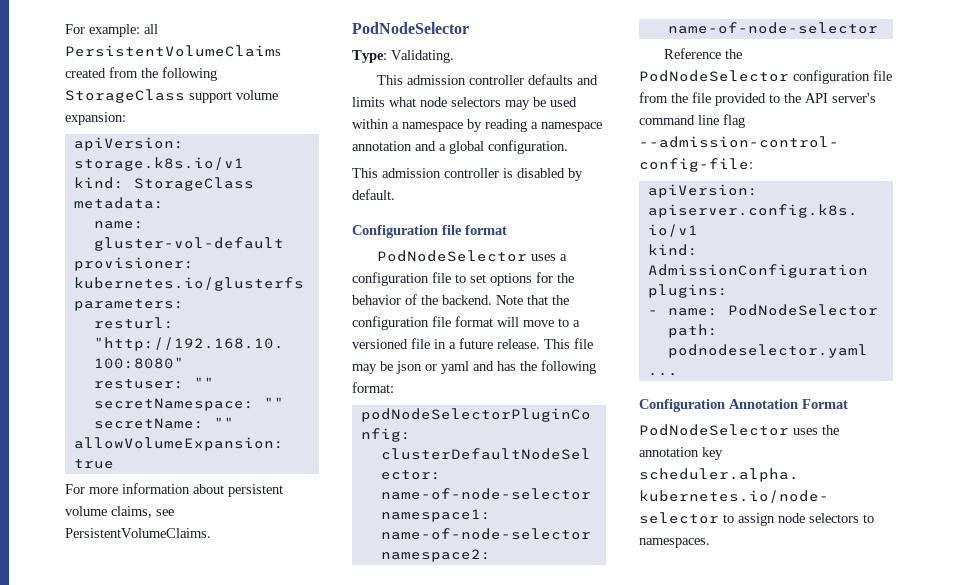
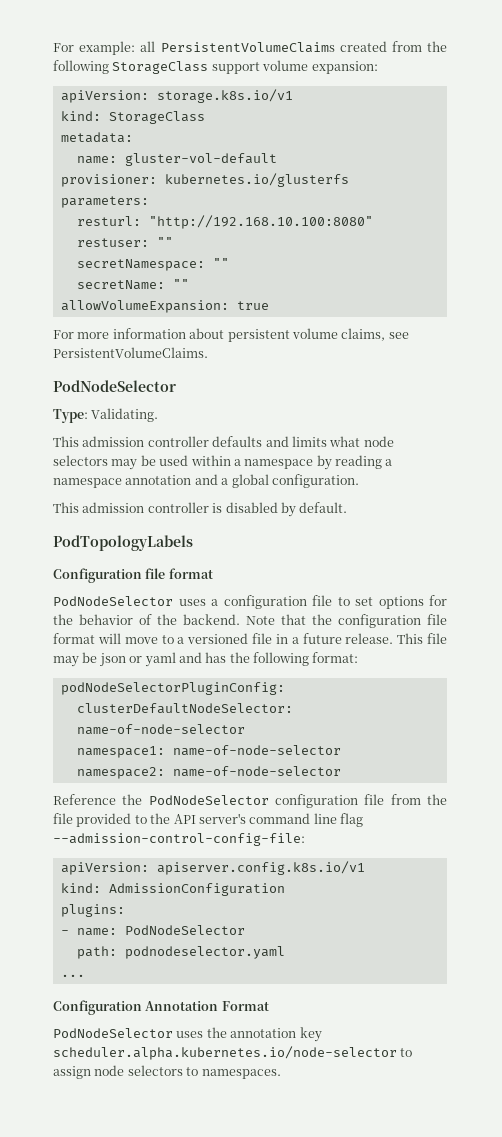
+ PodTopologyLabels

